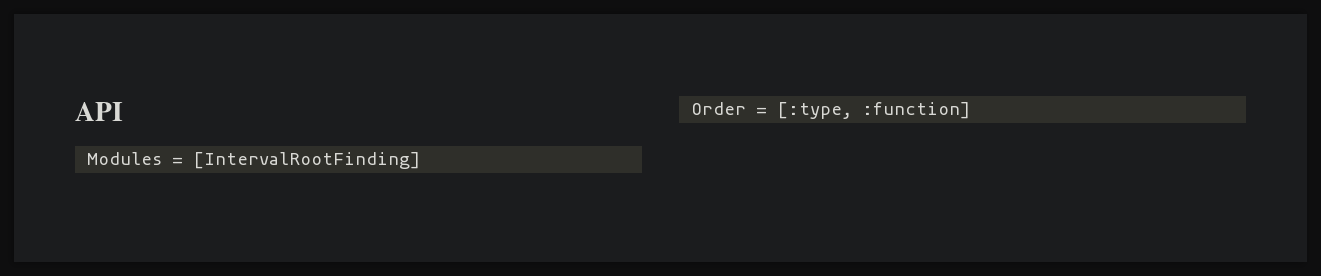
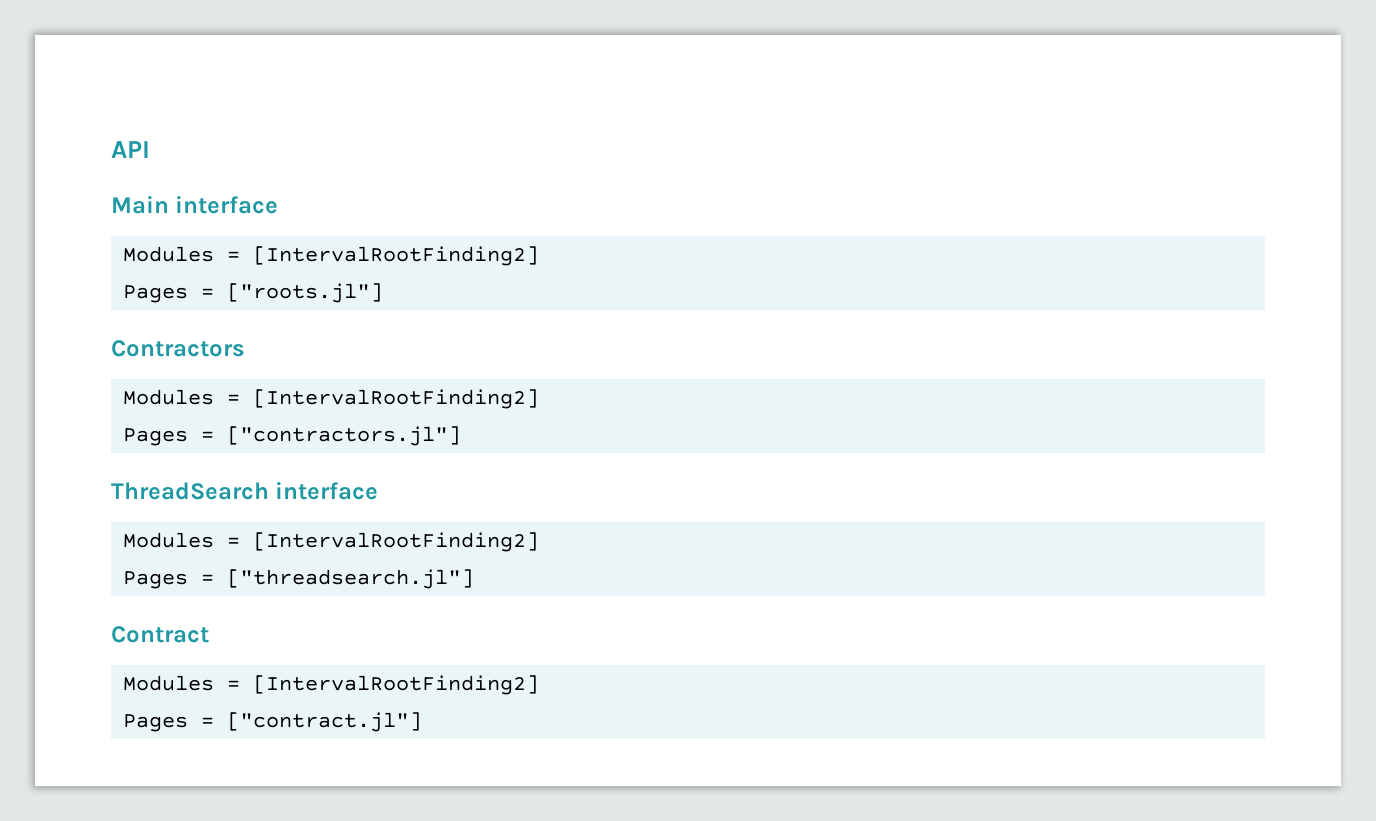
- Modules = [IntervalRootFinding]
- Order = [:type, :function]
+ Main interface
+ Modules = [IntervalRootFinding2]
+ Pages = ["roots.jl"]
+ Contractors
+ Modules = [IntervalRootFinding2]
+ Pages = ["contractors.jl"]
+ ThreadSearch interface
+ Modules = [IntervalRootFinding2]
+ Pages = ["threadsearch.jl"]
+ Contract
+ Modules = [IntervalRootFinding2]
+ Pages = ["contract.jl"]

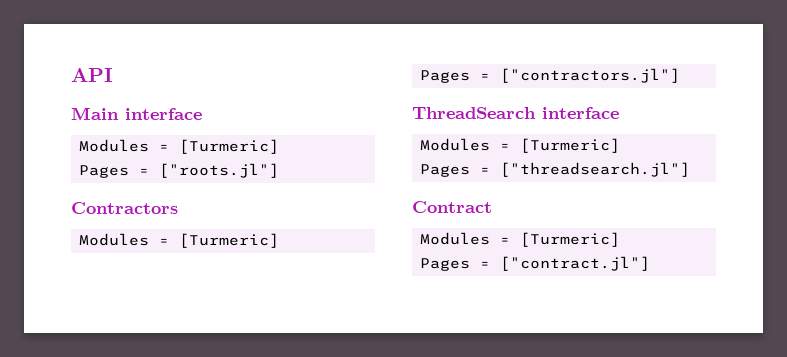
  Main interface
- Modules = [IntervalRootFinding2]
+ Modules = [Turmeric]
  Contractors
- Modules = [IntervalRootFinding2]
+ Modules = [Turmeric]
  ThreadSearch interface
- Modules = [IntervalRootFinding2]
+ Modules = [Turmeric]
  Contract
- Modules = [IntervalRootFinding2]
+ Modules = [Turmeric]

